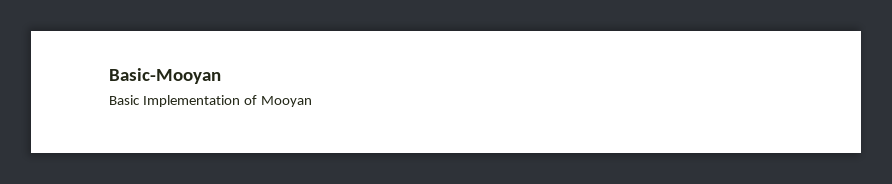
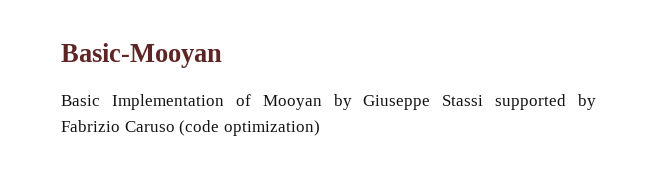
- Basic Implementation of Mooyan
+ Basic Implementation of Mooyan by Giuseppe Stassi supported by Fabrizio Caruso (code optimization)

